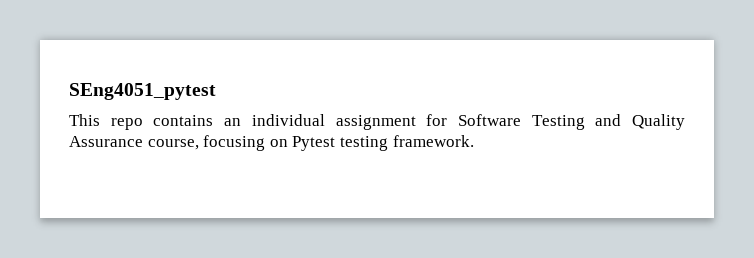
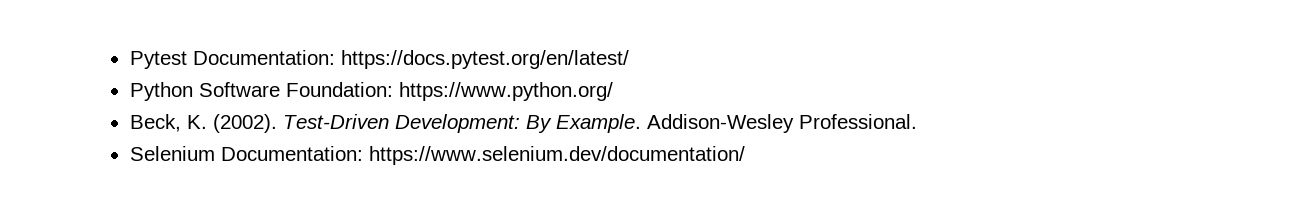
- SEng4051_pytest
- This repo contains an individual assignment for Software Testing and Quality Assurance course, focusing on Pytest testing framework.
+ Pytest Documentation: https://docs.pytest.org/en/latest/
+ Python Software Foundation: https://www.python.org/
+ Beck, K. (2002). Test-Driven Development: By Example. Addison-Wesley Professional.
+ Selenium Documentation: https://www.selenium.dev/documentation/

